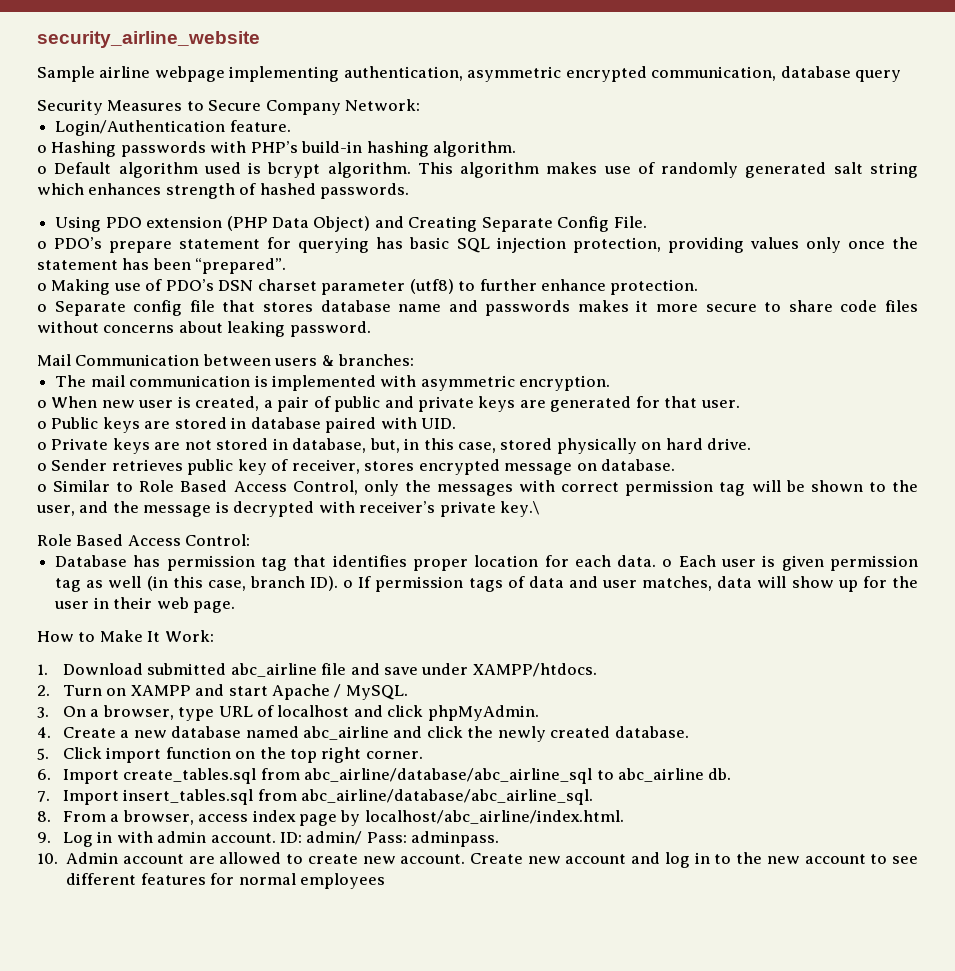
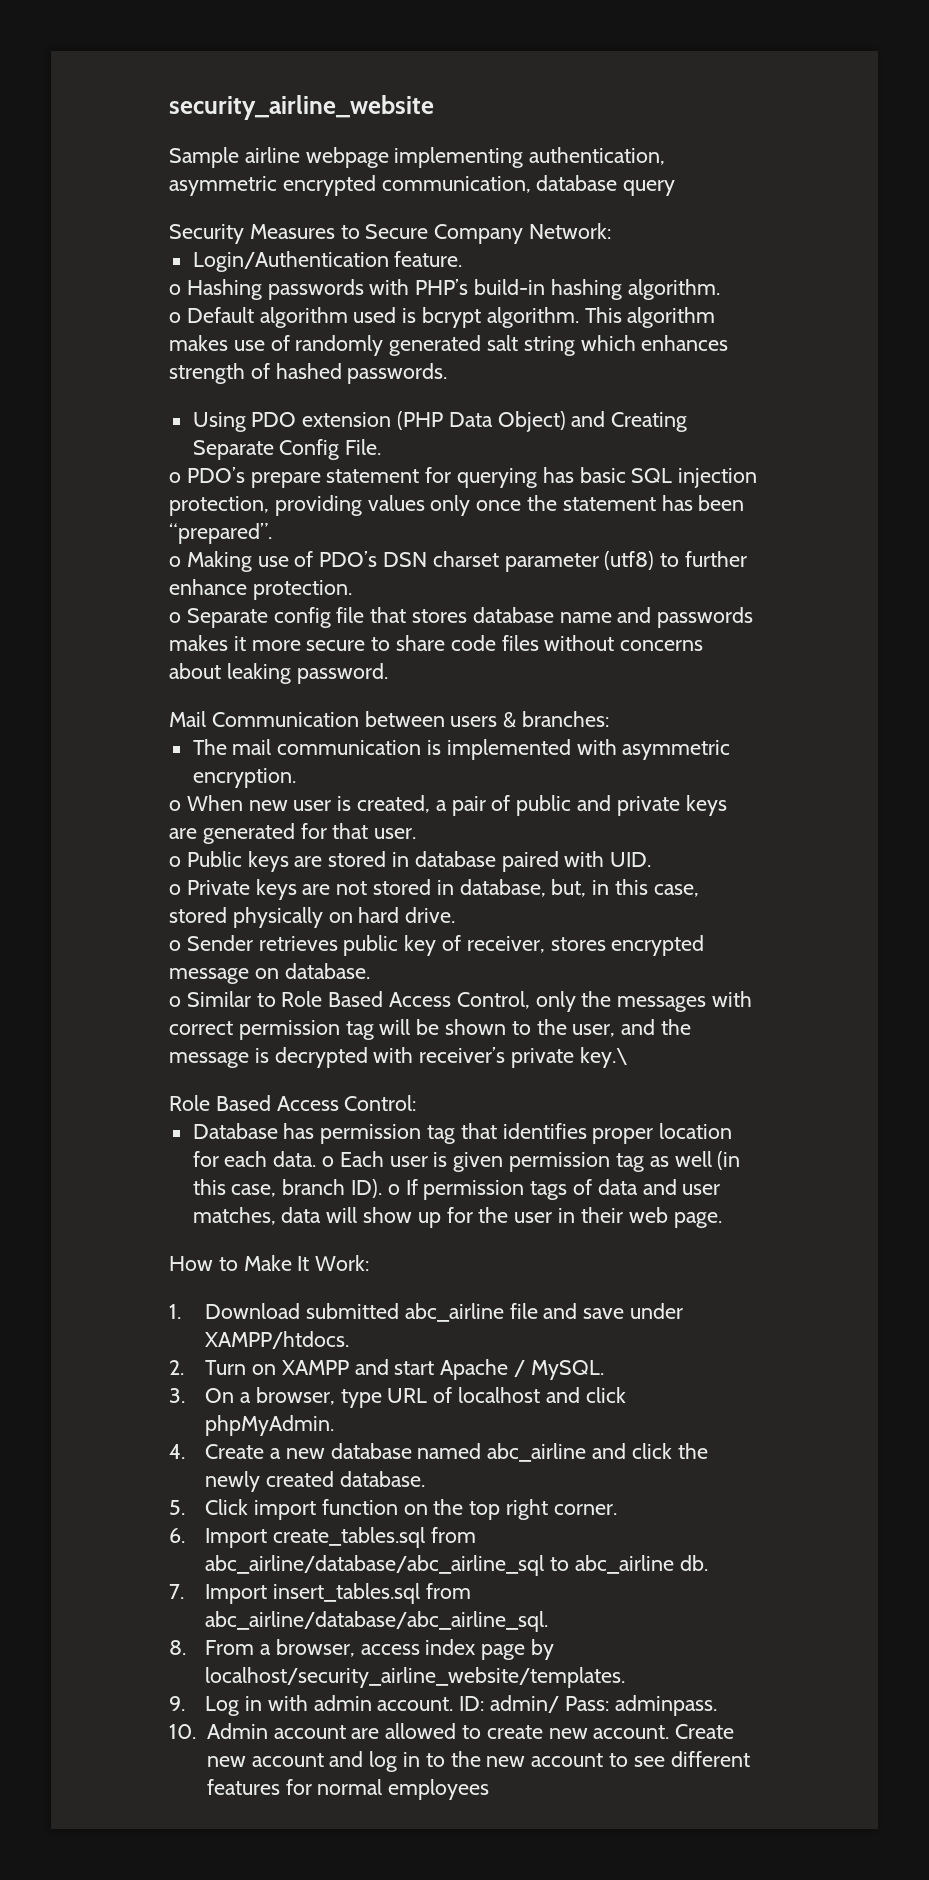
- 8. From a browser, access index page by localhost/abc_airline/index.html.
+ 8. From a browser, access index page by localhost/security_airline_website/templates.

